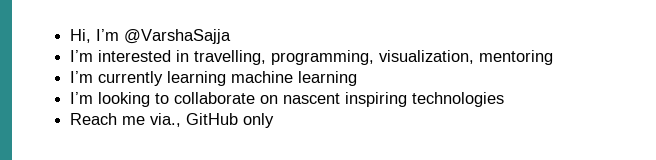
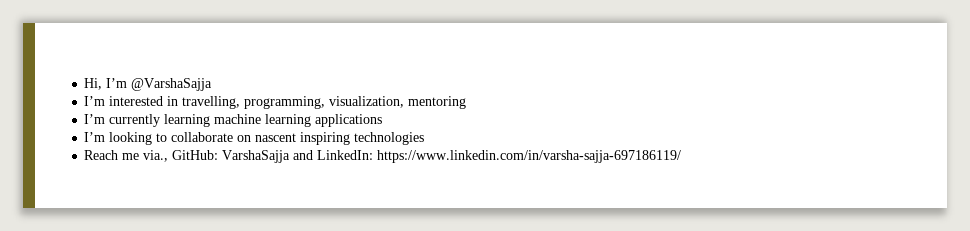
- I’m currently learning machine learning
+ I’m currently learning machine learning applications
- Reach me via., GitHub only
+ Reach me via., GitHub: VarshaSajja and LinkedIn: https://www.linkedin.com/in/varsha-sajja-697186119/

